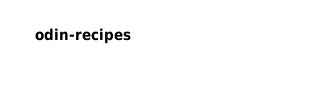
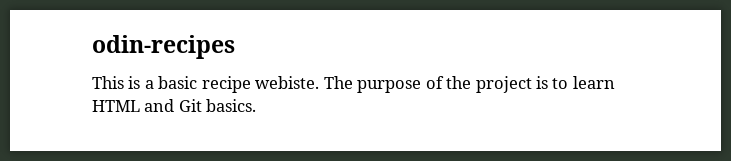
+ This is a basic recipe webiste. The purpose of the project is to learn HTML and Git basics.

